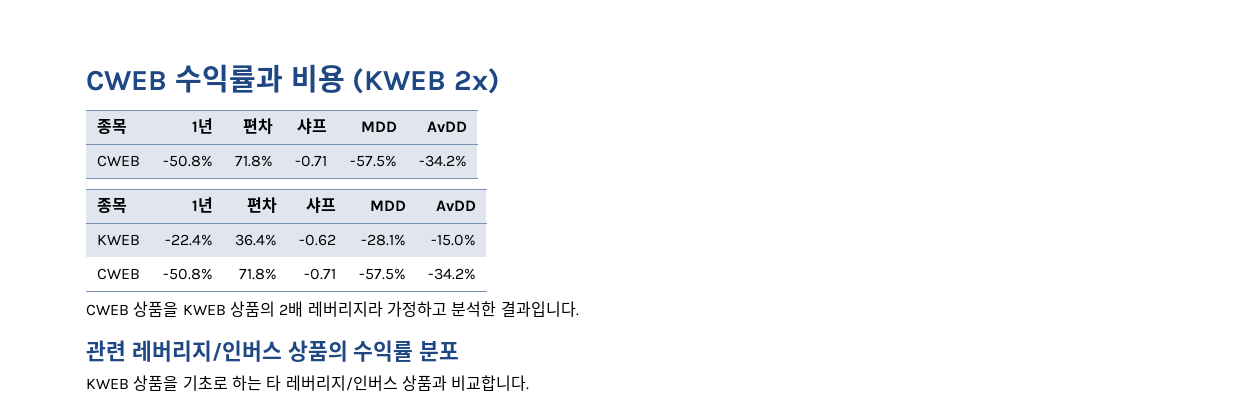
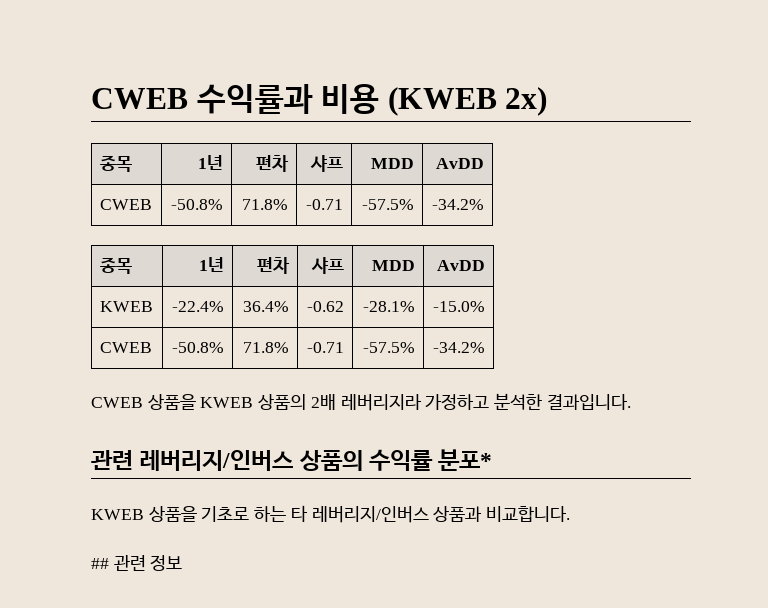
- 관련 레버리지/인버스 상품의 수익률 분포
+ 관련 레버리지/인버스 상품의 수익률 분포*
+ ## 관련 정보

